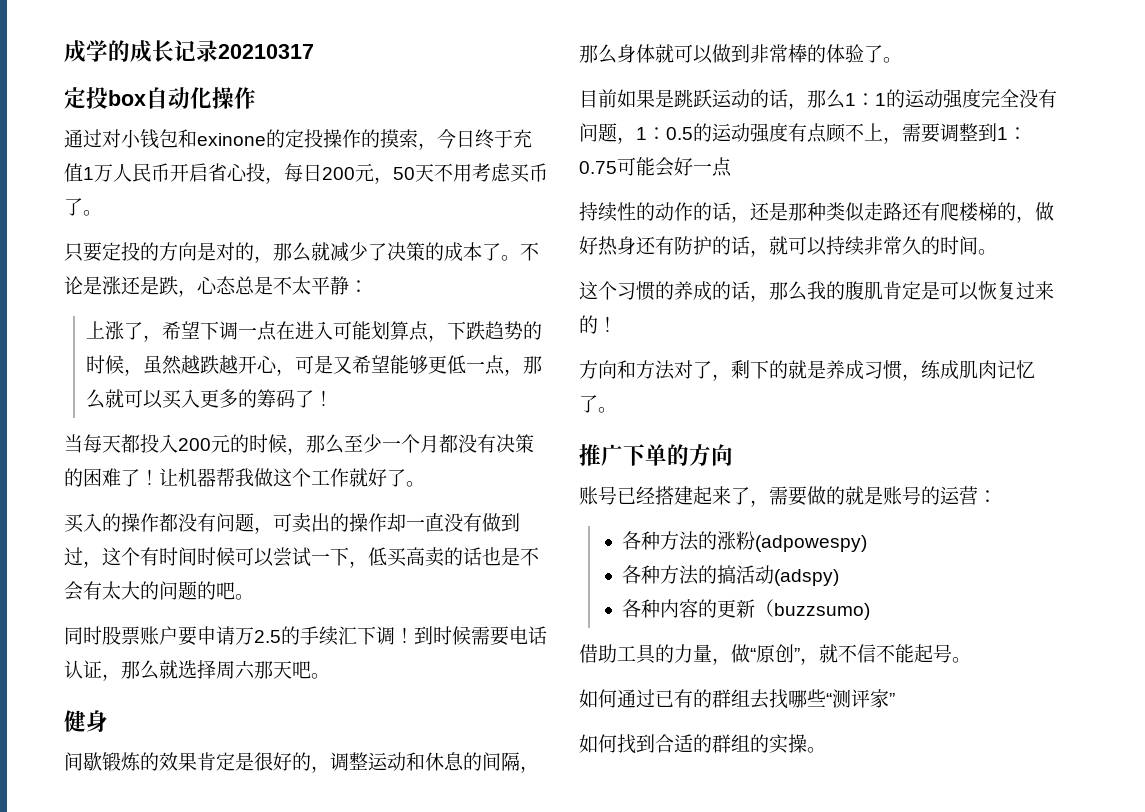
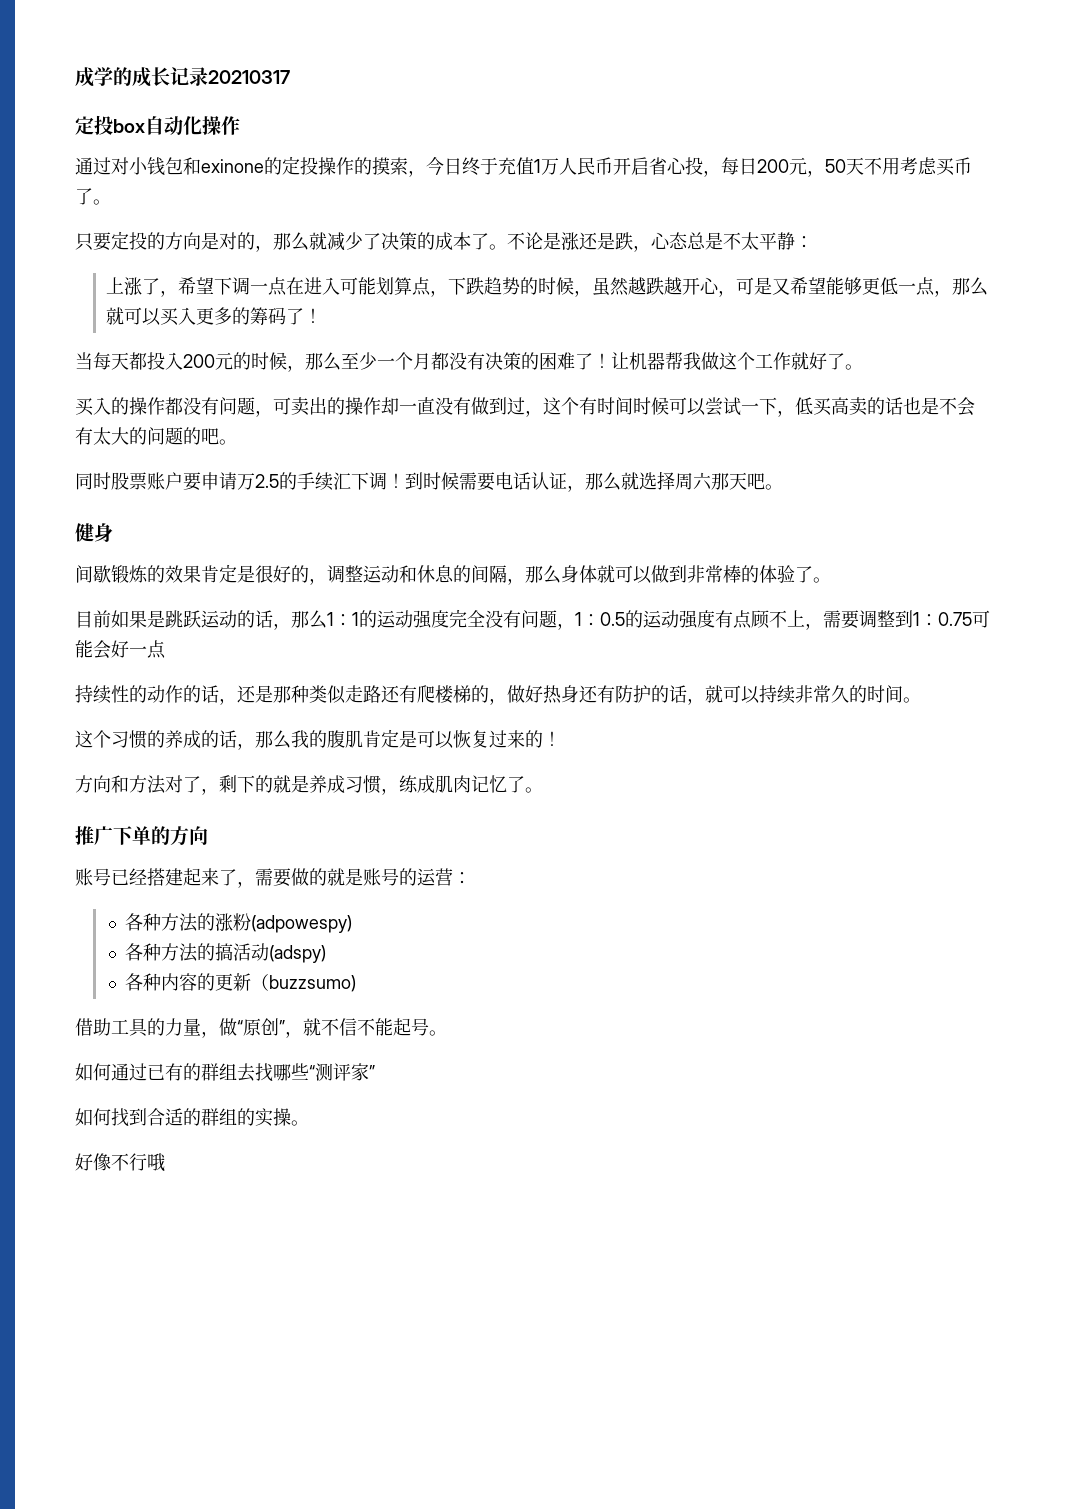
+ 好像不行哦

